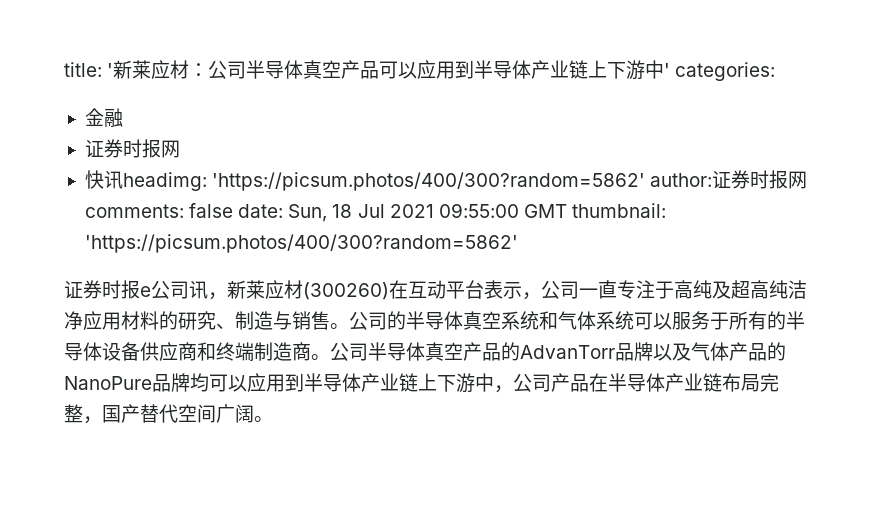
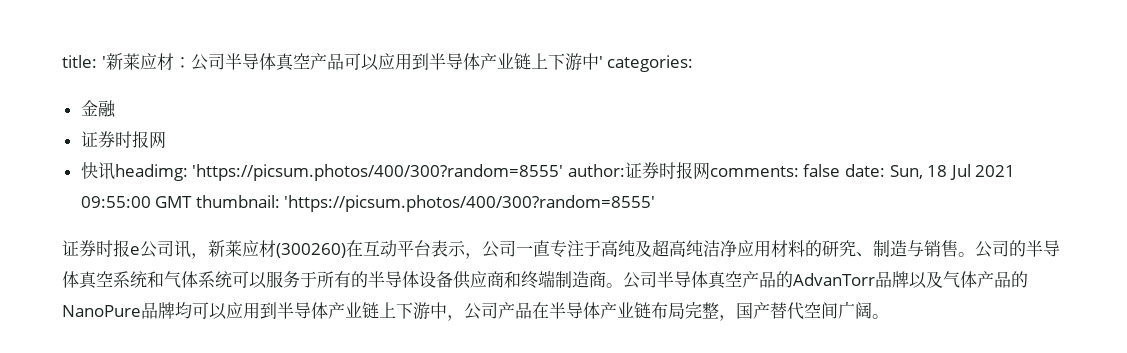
- 快讯headimg: 'https://picsum.photos/400/300?random=5862' author:证券时报网comments: false date: Sun, 18 Jul 2021 09:55:00 GMT thumbnail: 'https://picsum.photos/400/300?random=5862'
+ 快讯headimg: 'https://picsum.photos/400/300?random=8555' author:证券时报网comments: false date: Sun, 18 Jul 2021 09:55:00 GMT thumbnail: 'https://picsum.photos/400/300?random=8555'

